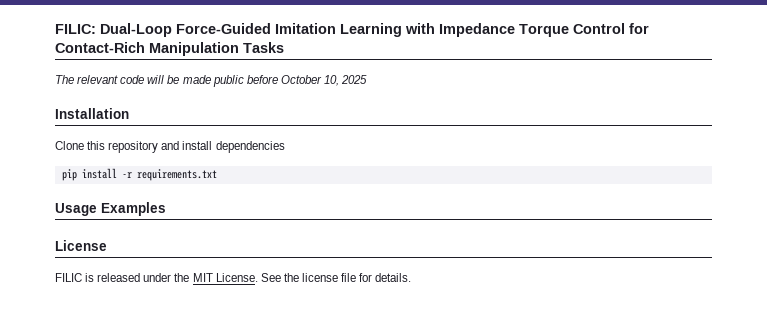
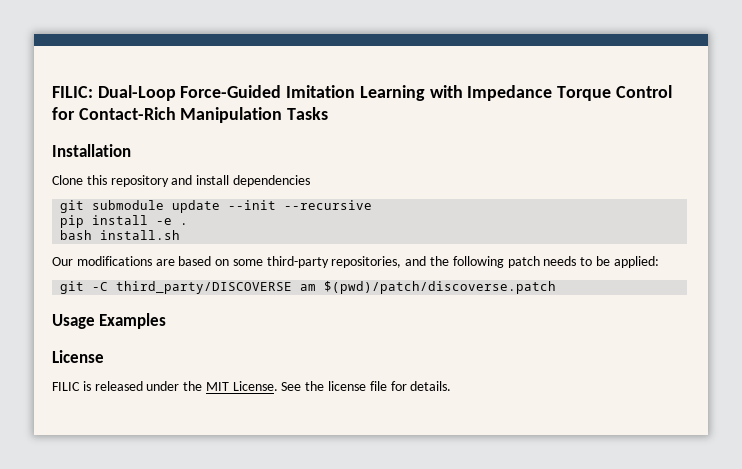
- The relevant code will be made public before October 10, 2025
- pip install -r requirements.txt
+ git submodule update --init --recursive
+ pip install -e .
+ bash install.sh
+ Our modifications are based on some third-party repositories, and the following patch needs to be applied:
+ git -C third_party/DISCOVERSE am $(pwd)/patch/discoverse.patch

